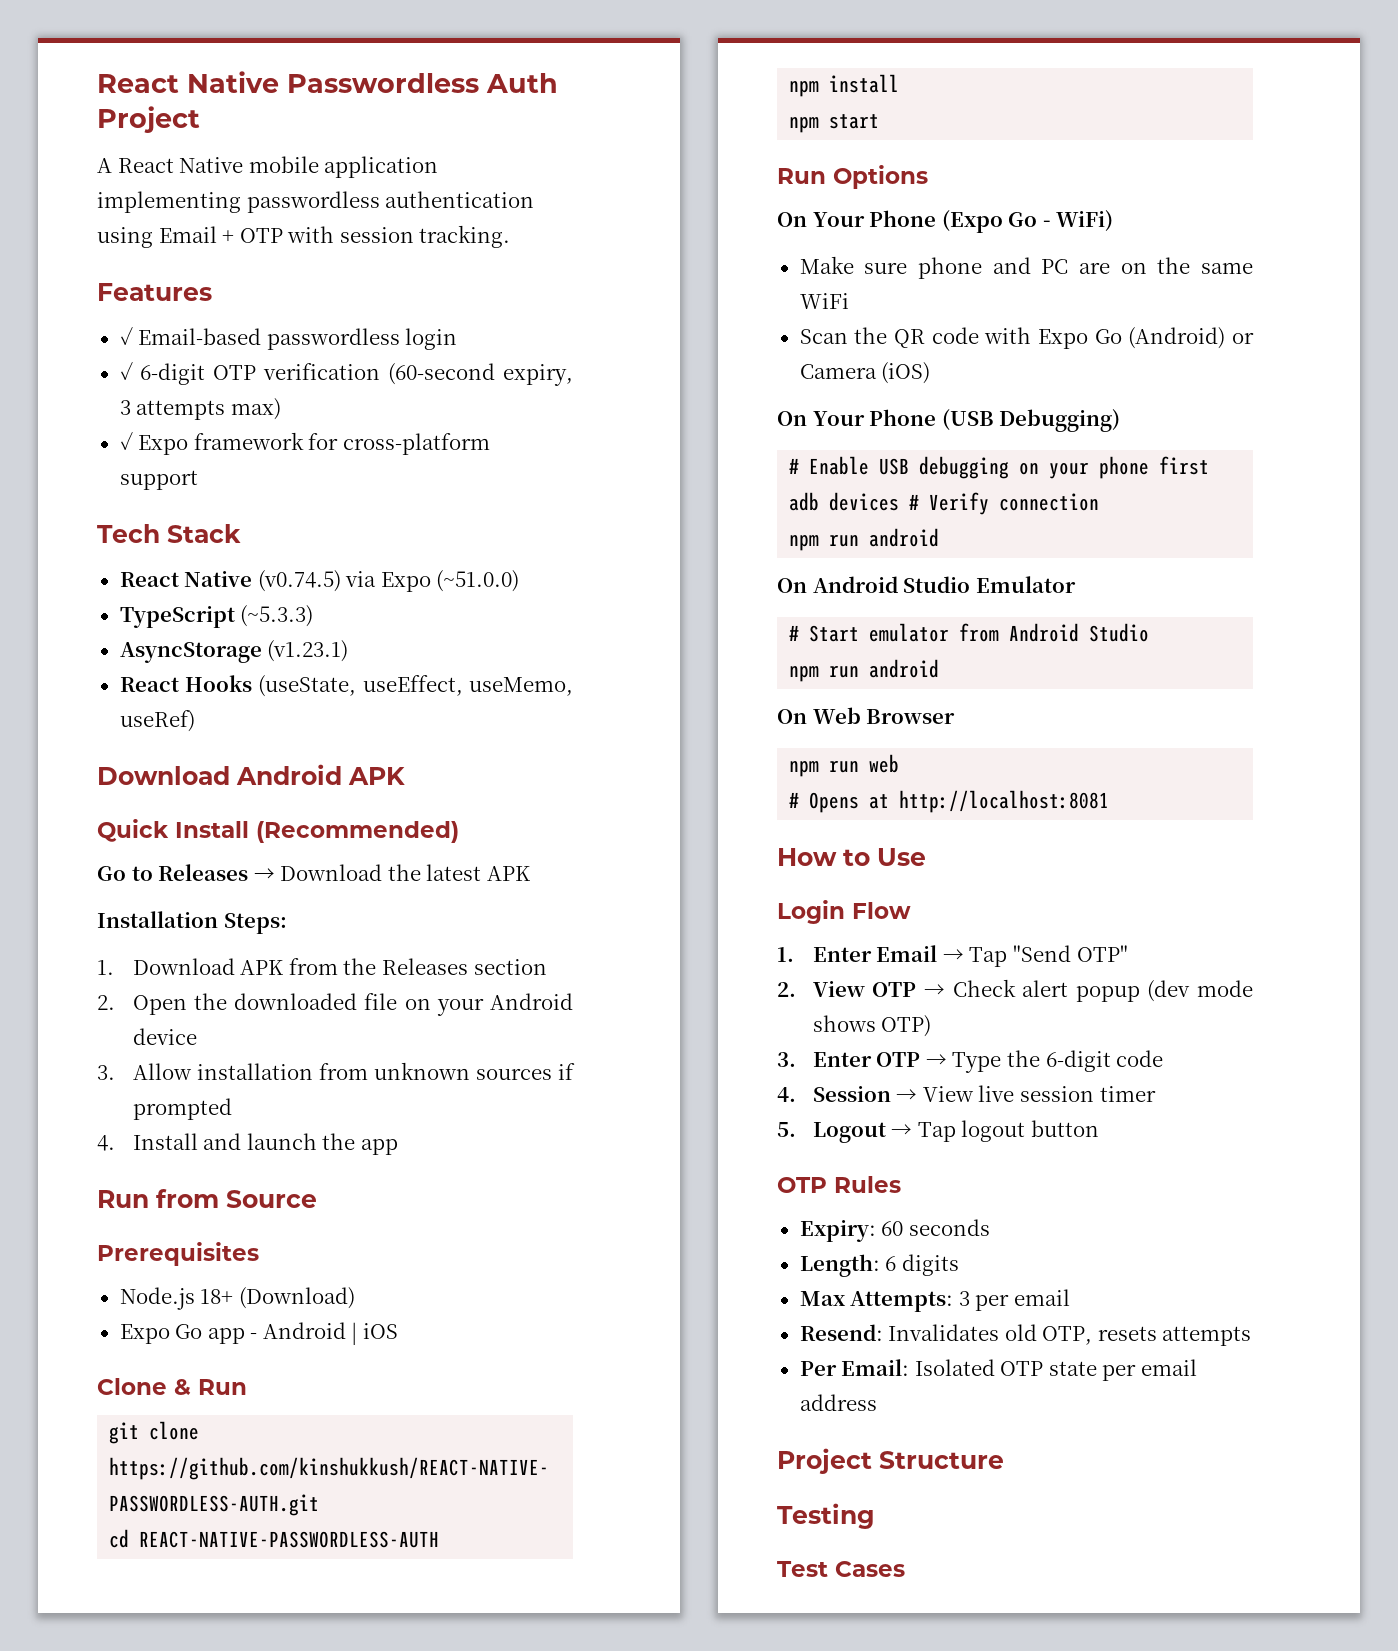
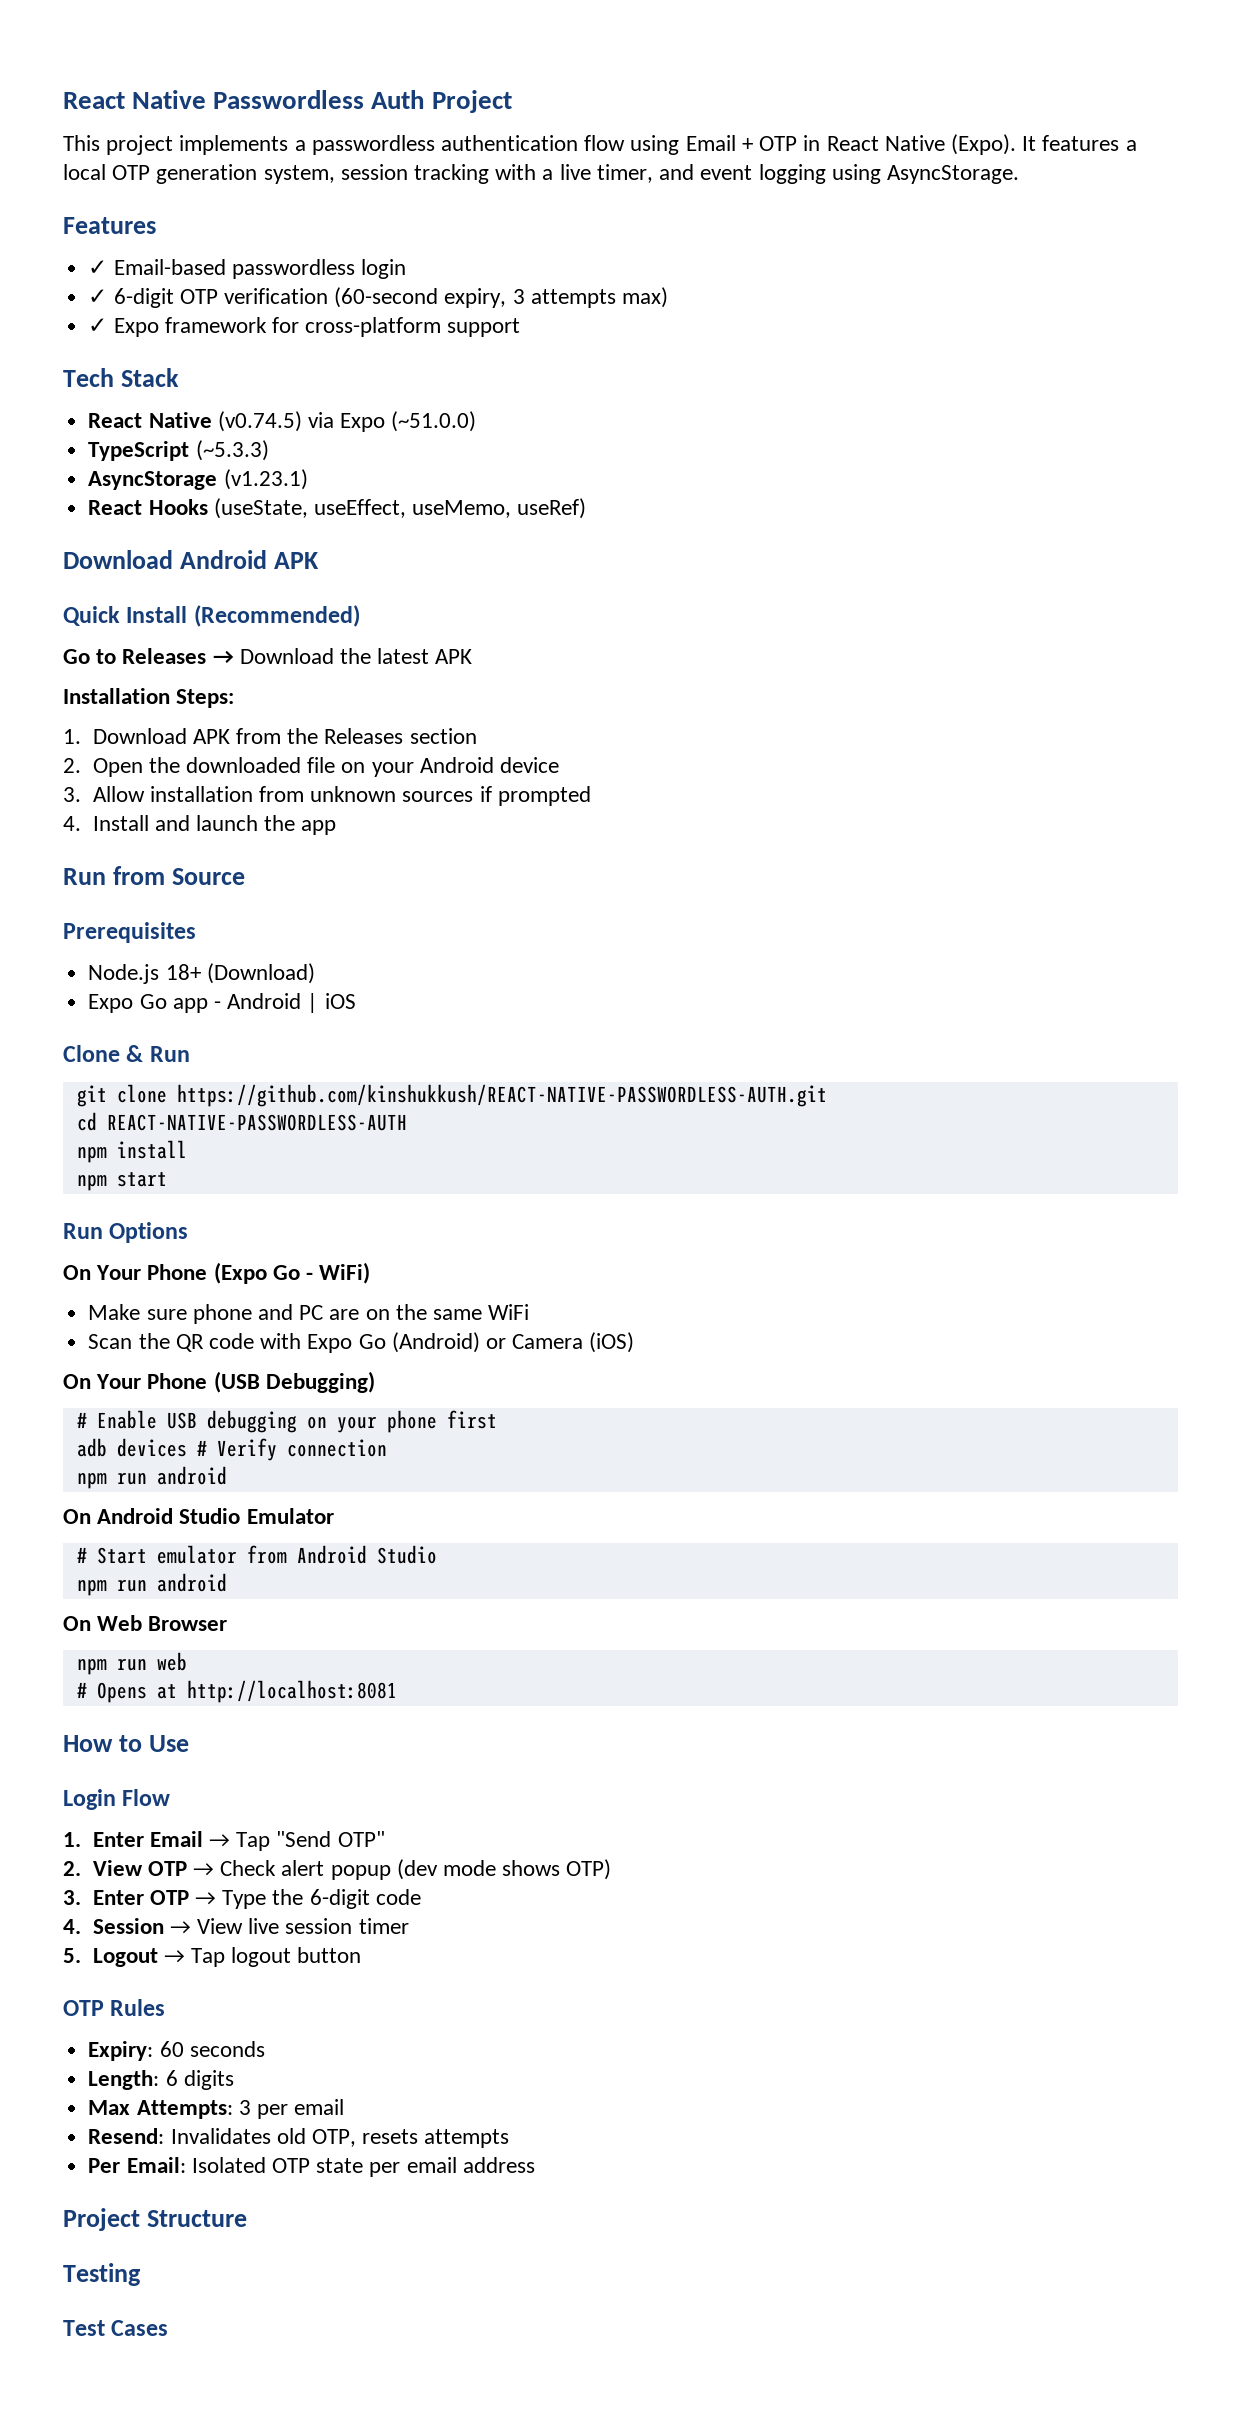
- A React Native mobile application implementing passwordless authentication using Email + OTP with session tracking.
+ This project implements a passwordless authentication flow using Email + OTP in React Native (Expo). It features a local OTP generation system, session tracking with a live timer, and event logging using AsyncStorage.

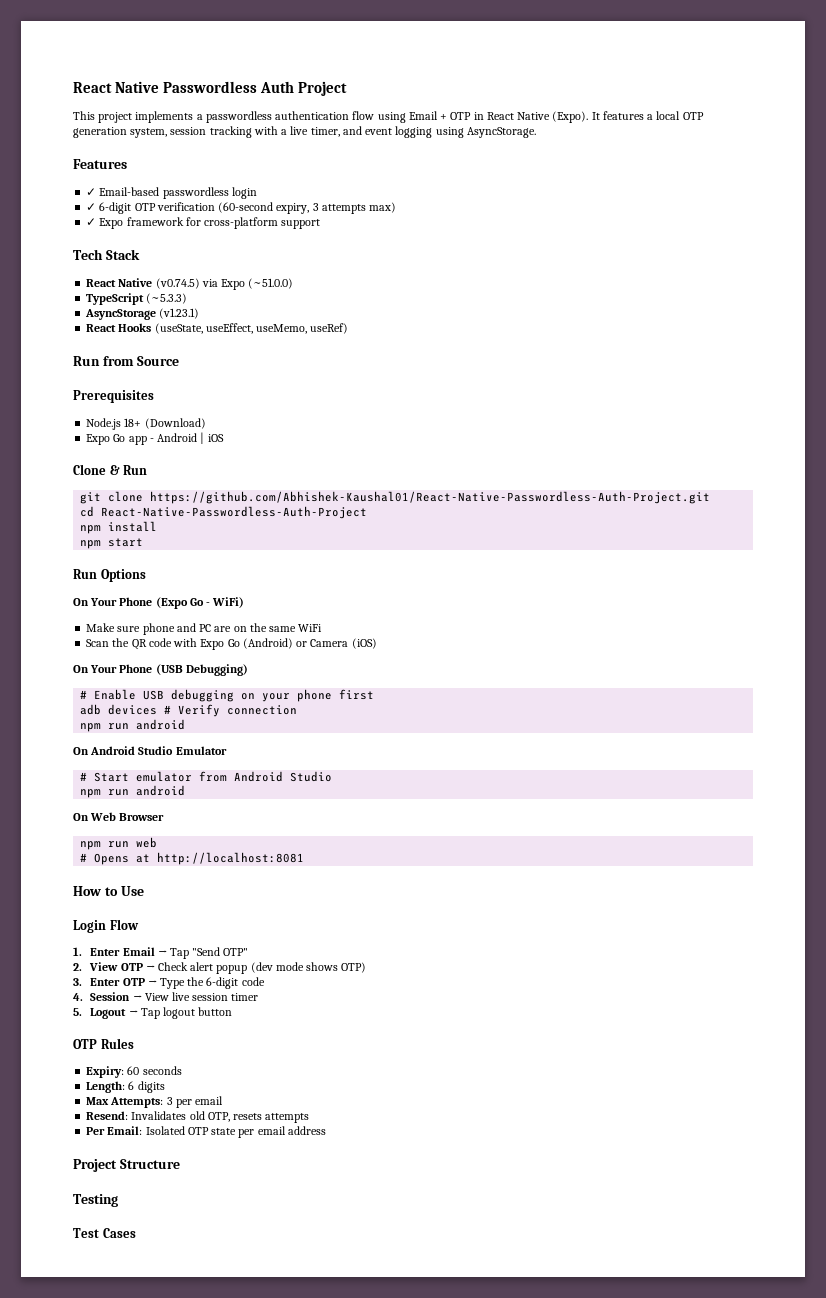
- Download Android APK
- Quick Install (Recommended)
- Go to Releases → Download the latest APK
- Installation Steps:
- 1. Download APK from the Releases section
- 2. Open the downloaded file on your Android device
- 3. Allow installation from unknown sources if prompted
- 4. Install and launch the app
- git clone https://github.com/kinshukkush/REACT-NATIVE-PASSWORDLESS-AUTH.git
+ git clone https://github.com/Abhishek-Kaushal01/React-Native-Passwordless-Auth-Project.git
- cd REACT-NATIVE-PASSWORDLESS-AUTH
+ cd React-Native-Passwordless-Auth-Project

